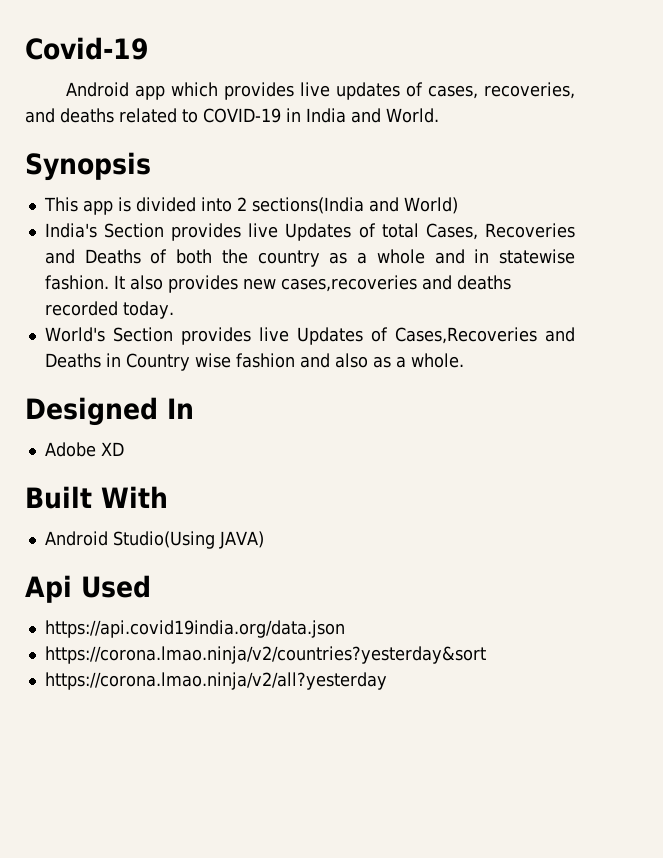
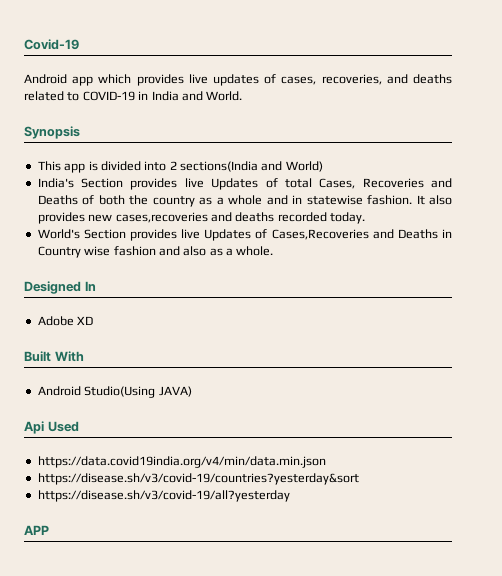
- https://api.covid19india.org/data.json
- https://corona.lmao.ninja/v2/countries?yesterday&sort
- https://corona.lmao.ninja/v2/all?yesterday
+ https://data.covid19india.org/v4/min/data.min.json
+ https://disease.sh/v3/covid-19/countries?yesterday&sort
+ https://disease.sh/v3/covid-19/all?yesterday
+ APP

